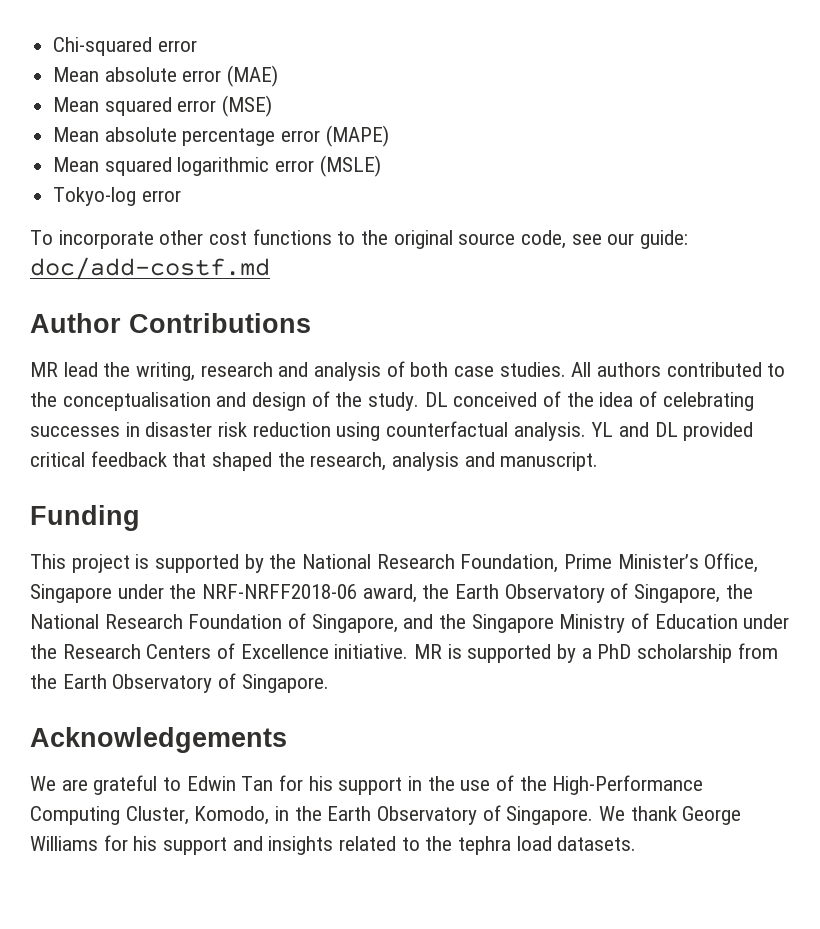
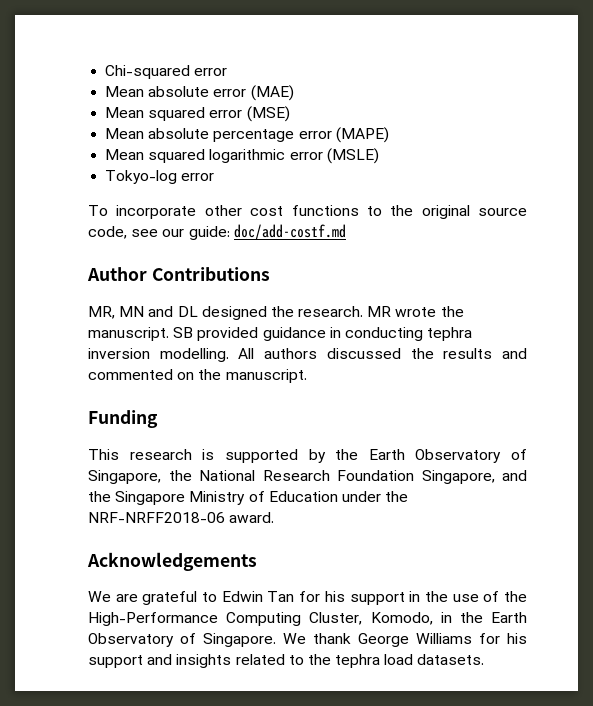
- MR lead the writing, research and analysis of both case studies. All authors contributed to the conceptualisation and design of the study. DL conceived of the idea of celebrating successes in disaster risk reduction using counterfactual analysis. YL and DL provided critical feedback that shaped the research, analysis and manuscript.
+ MR, MN and DL designed the research. MR wrote the manuscript. SB provided guidance in conducting tephra inversion modelling. All authors discussed the results and commented on the manuscript.
- This project is supported by the National Research Foundation, Prime Minister’s Office, Singapore under the NRF-NRFF2018-06 award, the Earth Observatory of Singapore, the National Research Foundation of Singapore, and the Singapore Ministry of Education under the Research Centers of Excellence initiative. MR is supported by a PhD scholarship from the Earth Observatory of Singapore.
+ This research is supported by the Earth Observatory of Singapore, the National Research Foundation Singapore, and the Singapore Ministry of Education under the NRF-NRFF2018-06 award.

